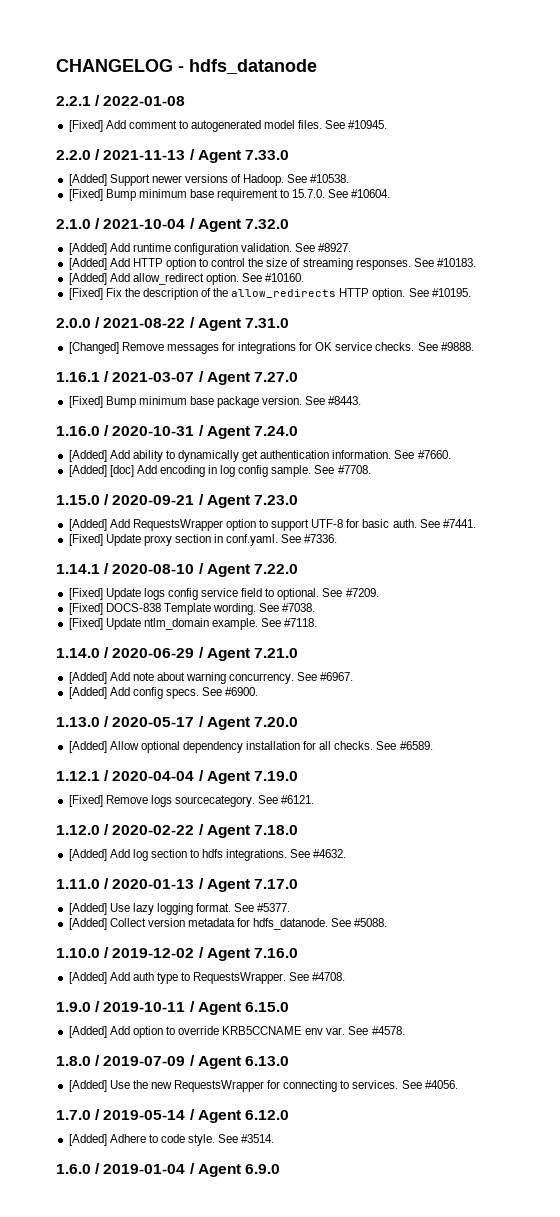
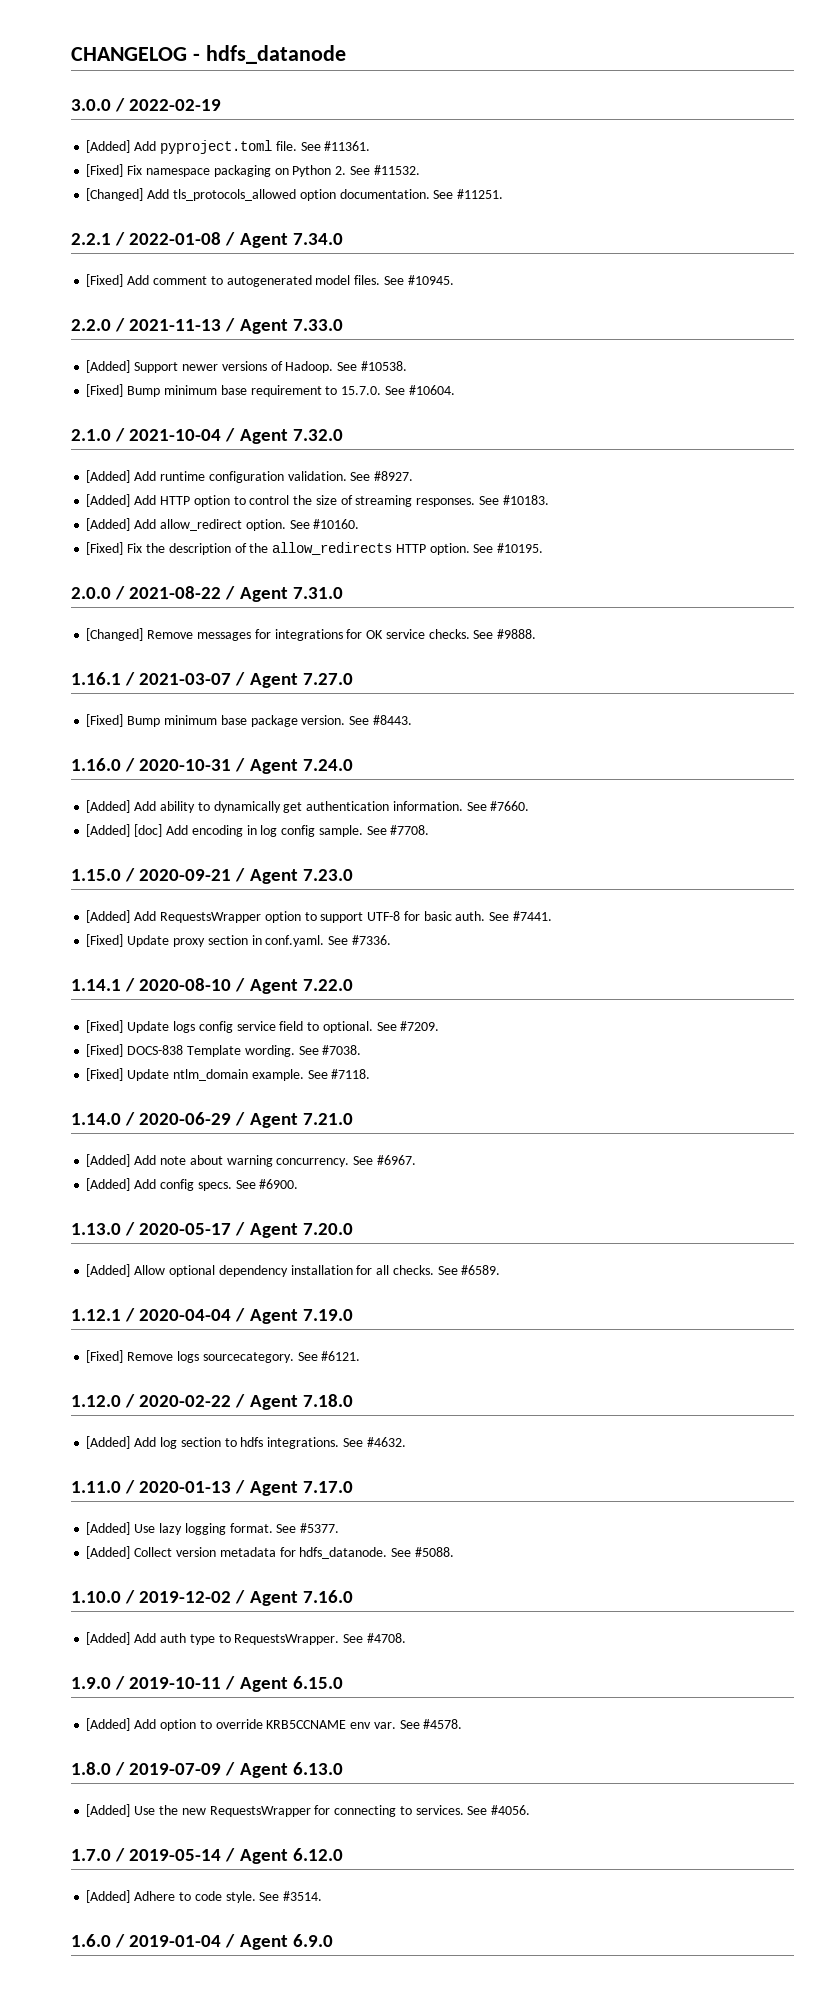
+ 3.0.0 / 2022-02-19
+ [Added] Add pyproject.toml file. See #11361.
+ [Fixed] Fix namespace packaging on Python 2. See #11532.
+ [Changed] Add tls_protocols_allowed option documentation. See #11251.
- 2.2.1 / 2022-01-08
+ 2.2.1 / 2022-01-08 / Agent 7.34.0

